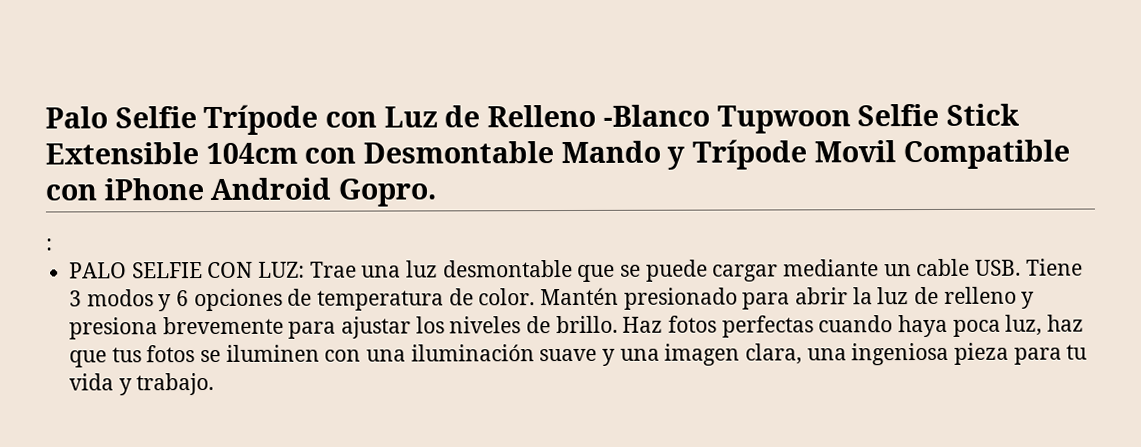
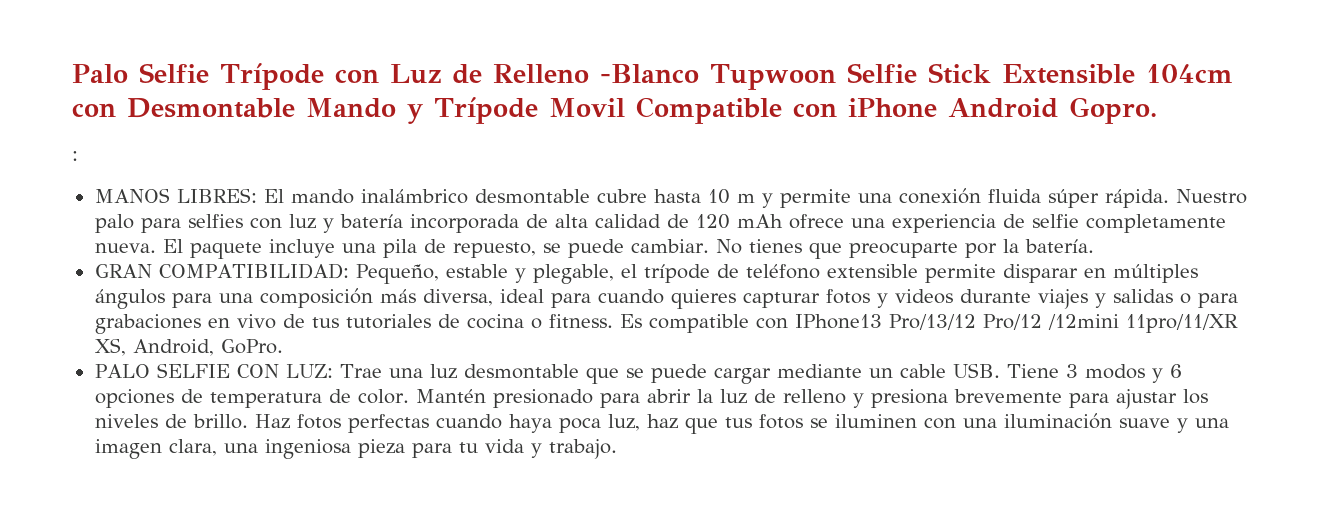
+ MANOS LIBRES: El mando inalámbrico desmontable cubre hasta 10 m y permite una conexión fluida súper rápida. Nuestro palo para selfies con luz y batería incorporada de alta calidad de 120 mAh ofrece una experiencia de selfie completamente nueva. El paquete incluye una pila de repuesto, se puede cambiar. No tienes que preocuparte por la batería.
+ GRAN COMPATIBILIDAD: Pequeño, estable y plegable, el trípode de teléfono extensible permite disparar en múltiples ángulos para una composición más diversa, ideal para cuando quieres capturar fotos y videos durante viajes y salidas o para grabaciones en vivo de tus tutoriales de cocina o fitness. Es compatible con IPhone13 Pro/13/12 Pro/12 /12mini 11pro/11/XR XS, Android, GoPro.

